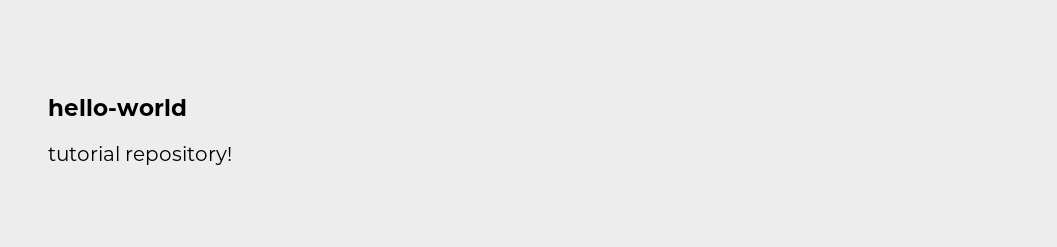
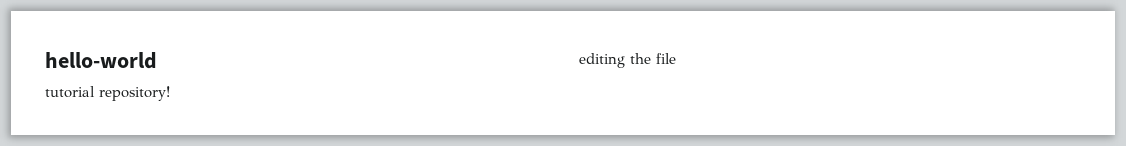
+ editing the file

